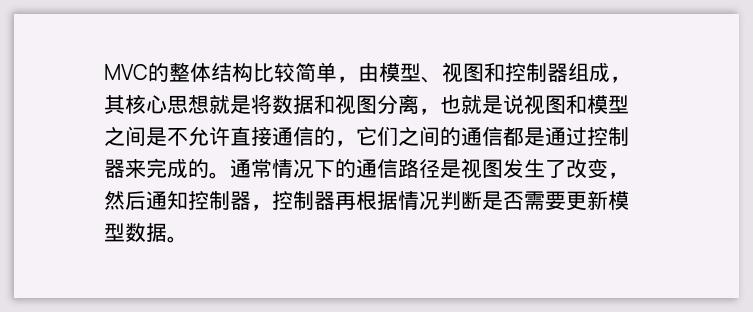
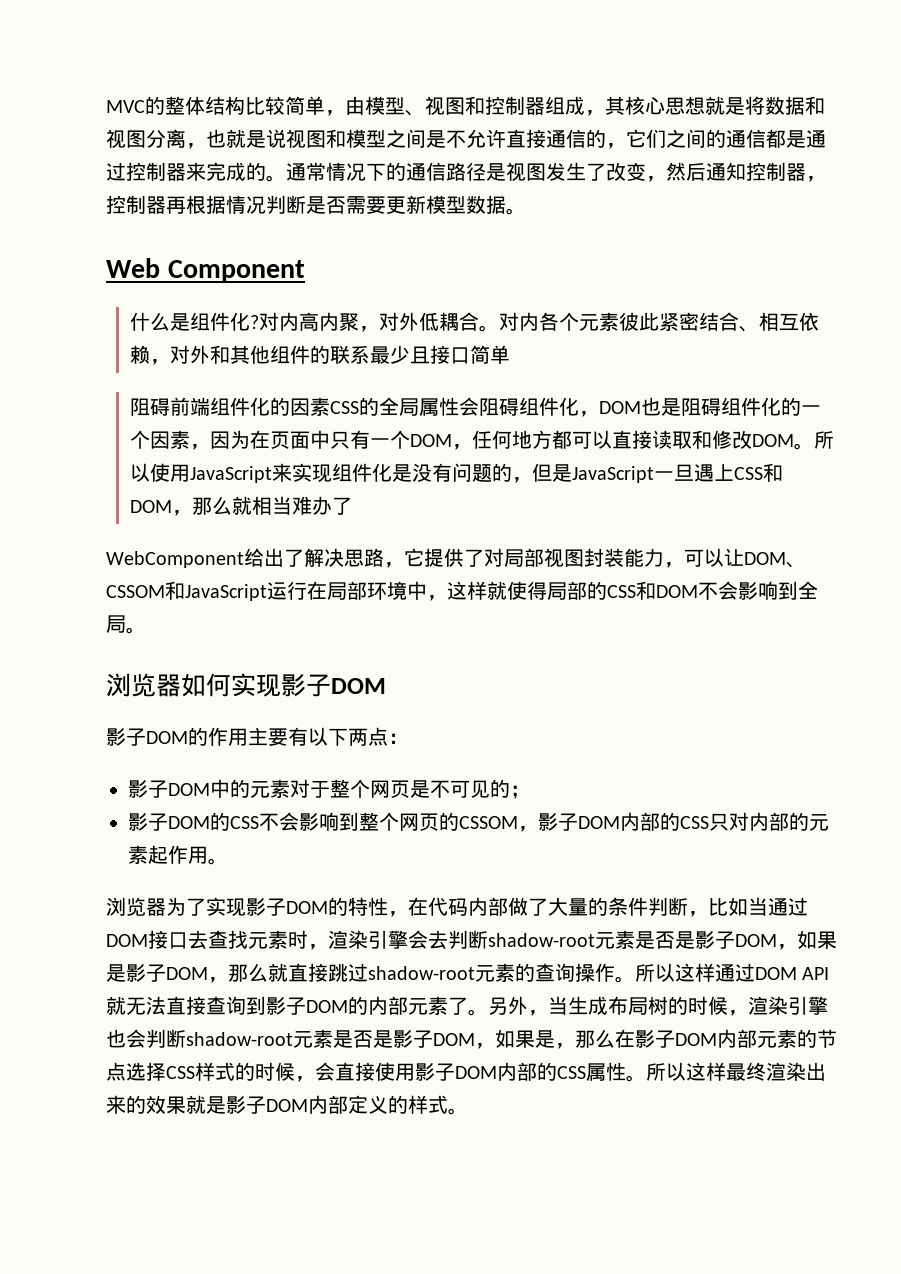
+ Web Component
+ 什么是组件化?对内高内聚，对外低耦合。对内各个元素彼此紧密结合、相互依赖，对外和其他组件的联系最少且接口简单
+ 阻碍前端组件化的因素CSS的全局属性会阻碍组件化，DOM也是阻碍组件化的一个因素，因为在页面中只有一个DOM，任何地方都可以直接读取和修改DOM。所以使用JavaScript来实现组件化是没有问题的，但是JavaScript一旦遇上CSS和DOM，那么就相当难办了
+ WebComponent给出了解决思路，它提供了对局部视图封装能力，可以让DOM、CSSOM和JavaScript运行在局部环境中，这样就使得局部的CSS和DOM不会影响到全局。
+ 浏览器如何实现影子DOM
+ 影子DOM的作用主要有以下两点：
+ 影子DOM中的元素对于整个网页是不可见的；
+ 影子DOM的CSS不会影响到整个网页的CSSOM，影子DOM内部的CSS只对内部的元素起作用。
+ 浏览器为了实现影子DOM的特性，在代码内部做了大量的条件判断，比如当通过DOM接口去查找元素时，渲染引擎会去判断shadow-root元素是否是影子DOM，如果是影子DOM，那么就直接跳过shadow-root元素的查询操作。所以这样通过DOM API就无法直接查询到影子DOM的内部元素了。另外，当生成布局树的时候，渲染引擎也会判断shadow-root元素是否是影子DOM，如果是，那么在影子DOM内部元素的节点选择CSS样式的时候，会直接使用影子DOM内部的CSS属性。所以这样最终渲染出来的效果就是影子DOM内部定义的样式。

